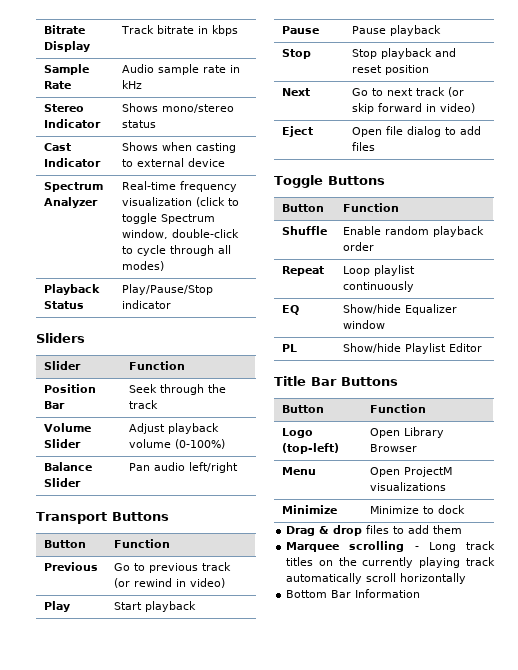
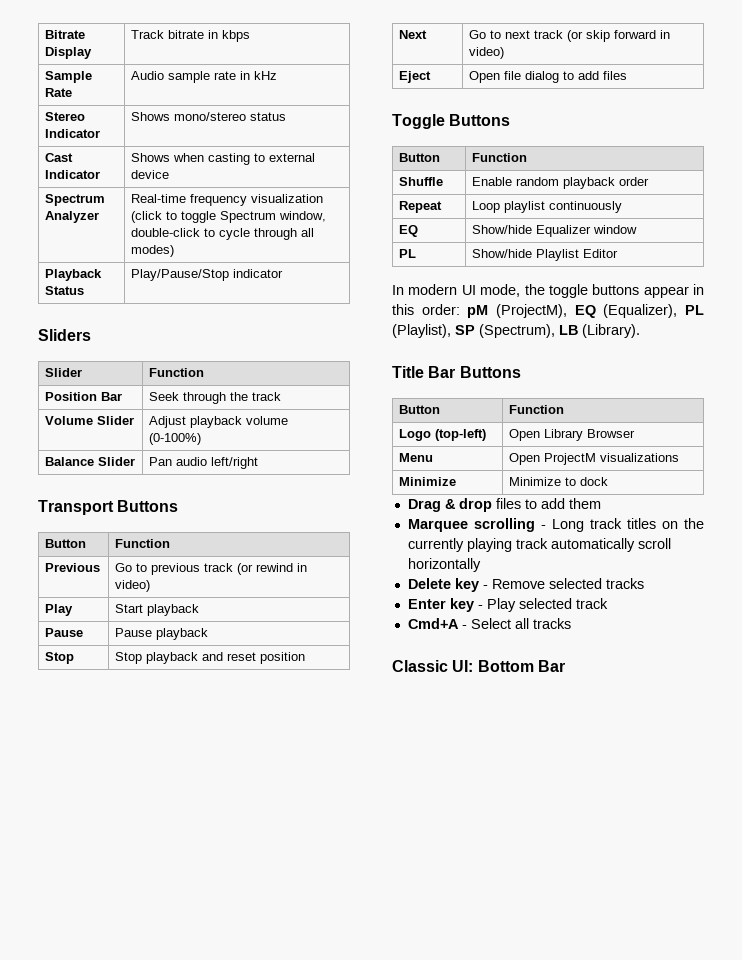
+ In modern UI mode, the toggle buttons appear in this order: pM (ProjectM), EQ (Equalizer), PL (Playlist), SP (Spectrum), LB (Library).
- Bottom Bar Information
+ Delete key - Remove selected tracks
+ Enter key - Play selected track
+ Cmd+A - Select all tracks
+ Classic UI: Bottom Bar

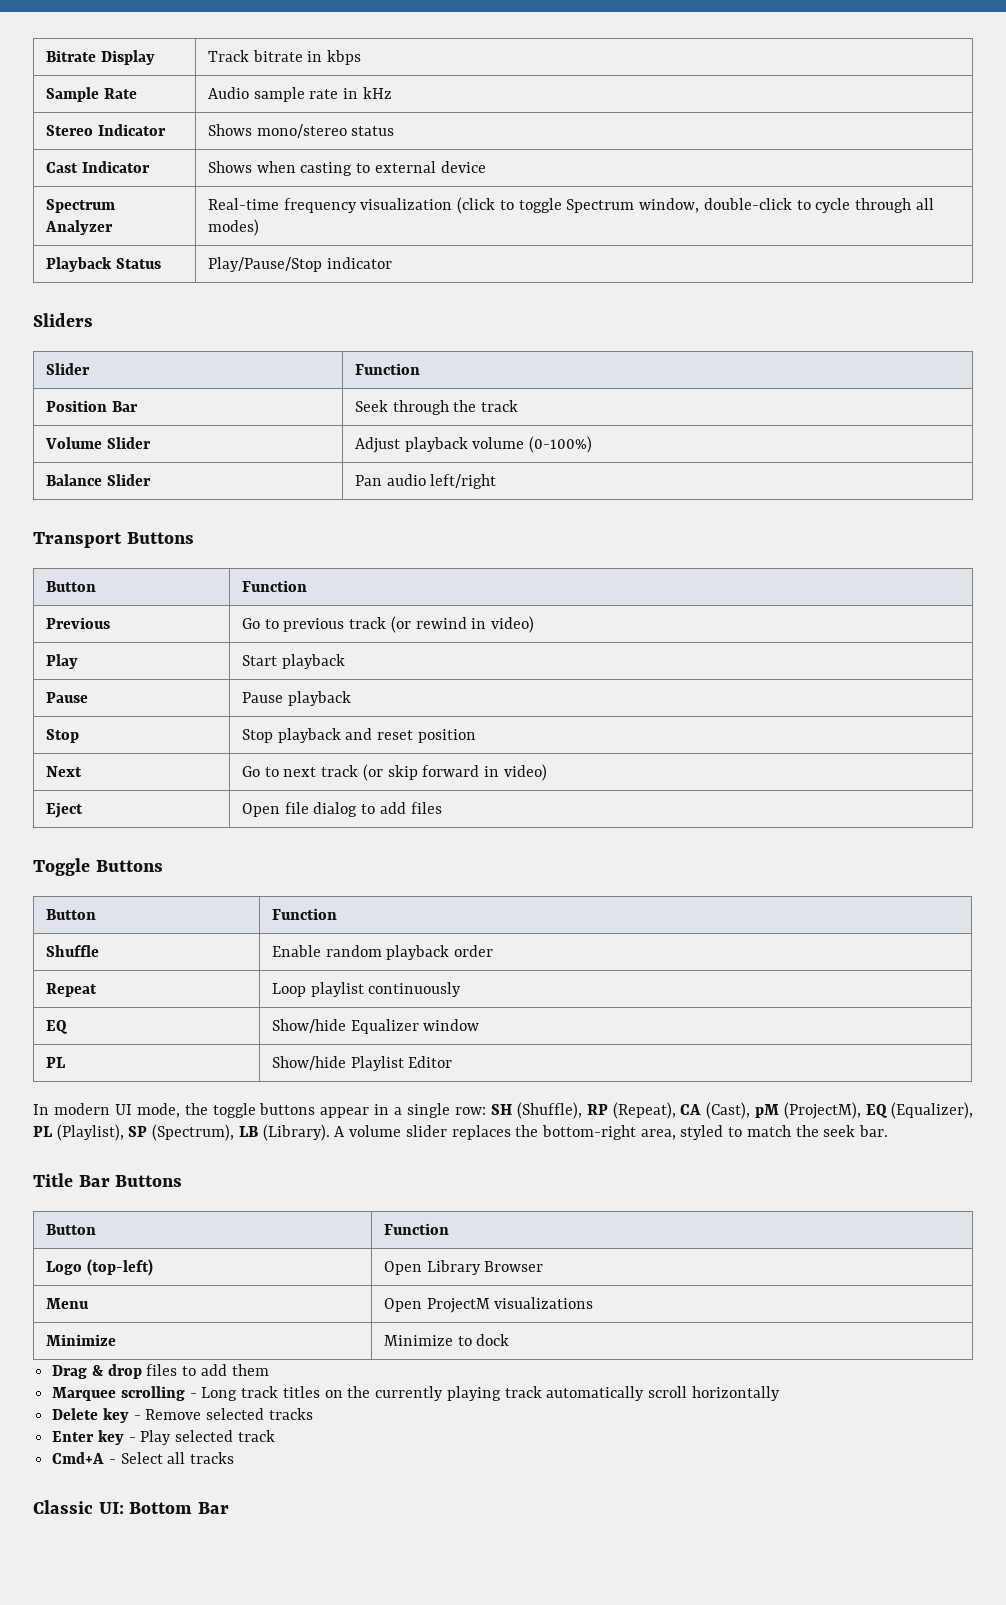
- In modern UI mode, the toggle buttons appear in this order: pM (ProjectM), EQ (Equalizer), PL (Playlist), SP (Spectrum), LB (Library).
+ In modern UI mode, the toggle buttons appear in a single row: SH (Shuffle), RP (Repeat), CA (Cast), pM (ProjectM), EQ (Equalizer), PL (Playlist), SP (Spectrum), LB (Library). A volume slider replaces the bottom-right area, styled to match the seek bar.

